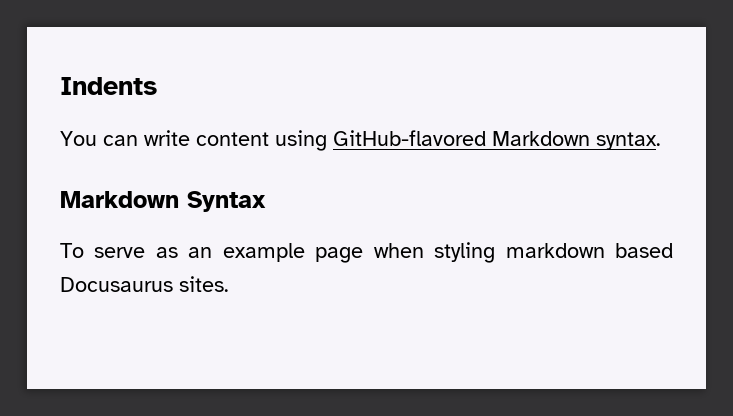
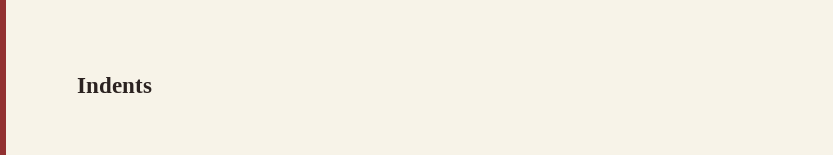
- You can write content using GitHub-flavored Markdown syntax.
- Markdown Syntax
- To serve as an example page when styling markdown based Docusaurus sites.

